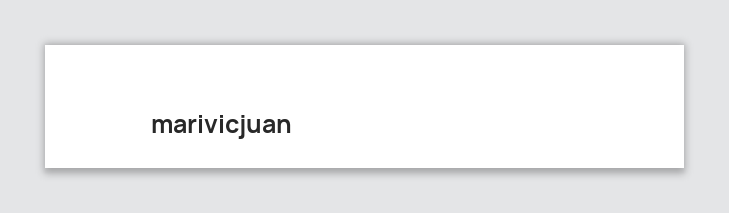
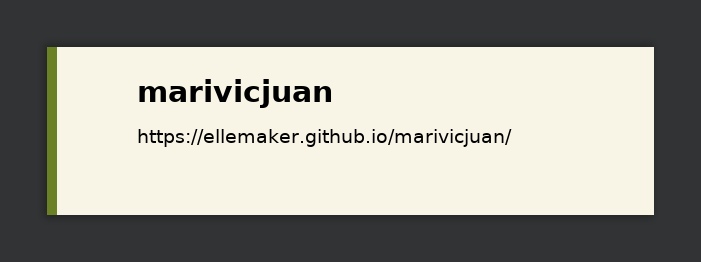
+ https://ellemaker.github.io/marivicjuan/

